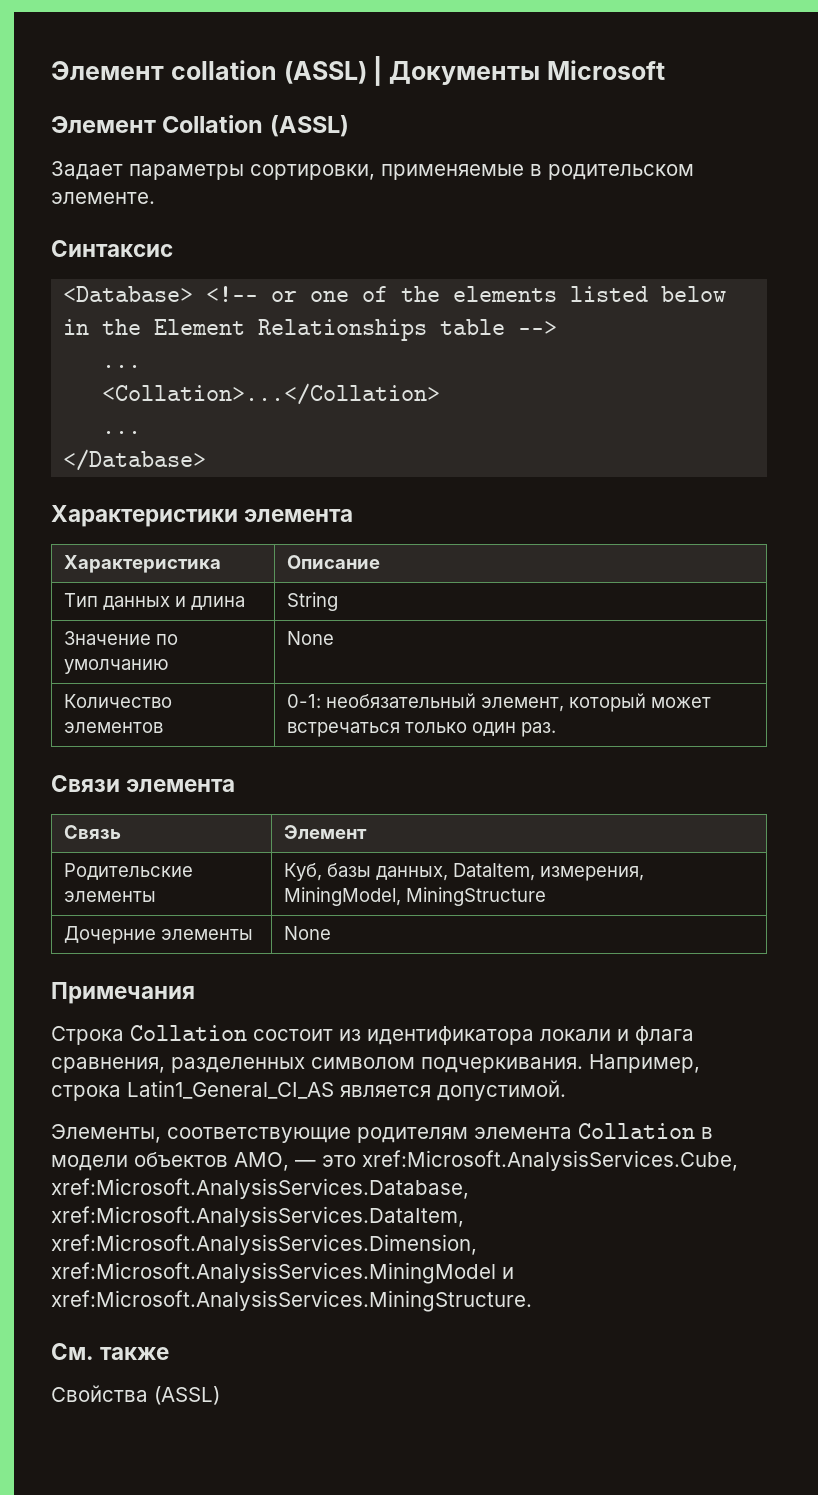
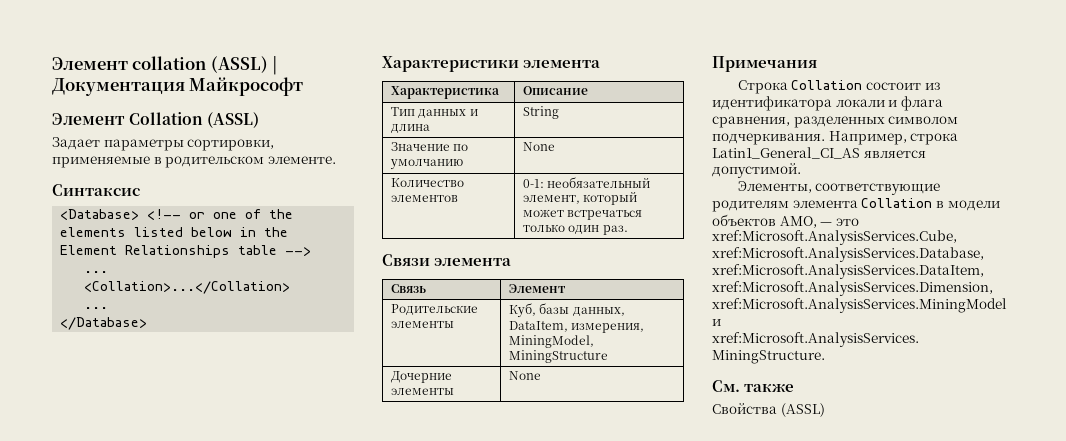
- Элемент collation (ASSL) | Документы Microsoft
+ Элемент collation (ASSL) | Документация Майкрософт

